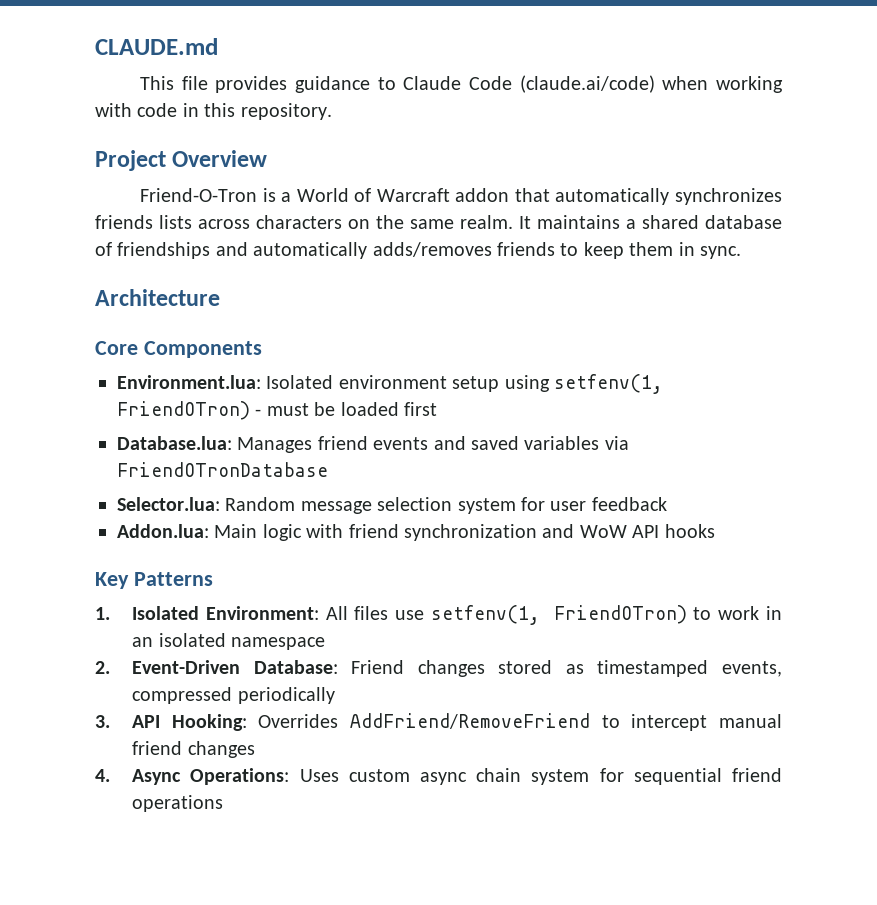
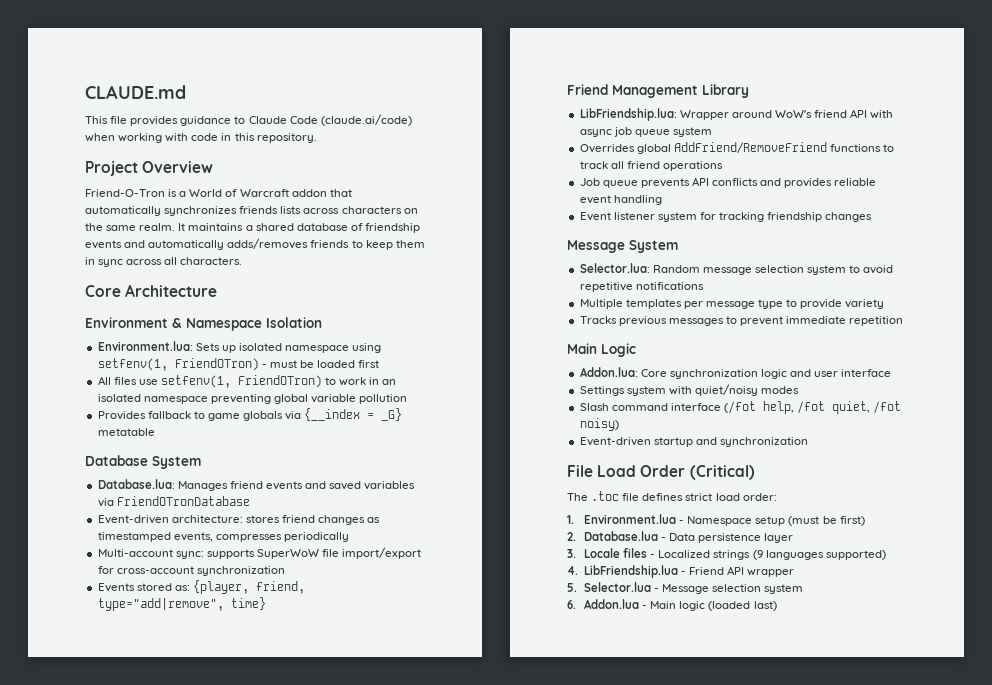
- It maintains a shared database of friendships and automatically adds/removes friends to keep them in sync.
- Architecture
- Core Components
- Environment.lua: Isolated environment setup using setfenv(1, FriendOTron) - must be loaded first
+ It maintains a shared database of friendship events and automatically adds/removes friends to keep them in sync across all characters.
+ Core Architecture
+ Environment & Namespace Isolation
+ Environment.lua: Sets up isolated namespace using setfenv(1, FriendOTron) - must be loaded first
+ All files use setfenv(1, FriendOTron) to work in an isolated namespace preventing global variable pollution
+ Provides fallback to game globals via {__index = _G} metatable
+ Database System
+ Event-driven architecture: stores friend changes as timestamped events, compresses periodically
+ Multi-account sync: supports SuperWoW file import/export for cross-account synchronization
+ Events stored as: {player, friend, type="add|remove", time}
+ Friend Management Library
+ LibFriendship.lua: Wrapper around WoW's friend API with async job queue system
+ Overrides global AddFriend/RemoveFriend functions to track all friend operations
+ Job queue prevents API conflicts and provides reliable event handling
+ Event listener system for tracking friendship changes
+ Message System
- Selector.lua: Random message selection system for user feedback
- Addon.lua: Main logic with friend synchronization and WoW API hooks
- Key Patterns
- 1. Isolated Environment: All files use setfenv(1, FriendOTron) to work in an isolated namespace
- 2. Event-Driven Database: Friend changes stored as timestamped events, compressed periodically
- 3. API Hooking: Overrides AddFriend/RemoveFriend to intercept manual friend changes
- 4. Async Operations: Uses custom async chain system for sequential friend operations
+ Selector.lua: Random message selection system to avoid repetitive notifications
+ Multiple templates per message type to provide variety
+ Tracks previous messages to prevent immediate repetition
+ Main Logic
+ Addon.lua: Core synchronization logic and user interface
+ Settings system with quiet/noisy modes
+ Slash command interface (/fot help, /fot quiet, /fot noisy)
+ Event-driven startup and synchronization
+ File Load Order (Critical)
+ The .toc file defines strict load order:
+ 1. Environment.lua - Namespace setup (must be first)
+ 2. Database.lua - Data persistence layer
+ 3. Locale files - Localized strings (9 languages supported)
+ 4. LibFriendship.lua - Friend API wrapper
+ 5. Selector.lua - Message selection system
+ 6. Addon.lua - Main logic (loaded last)

